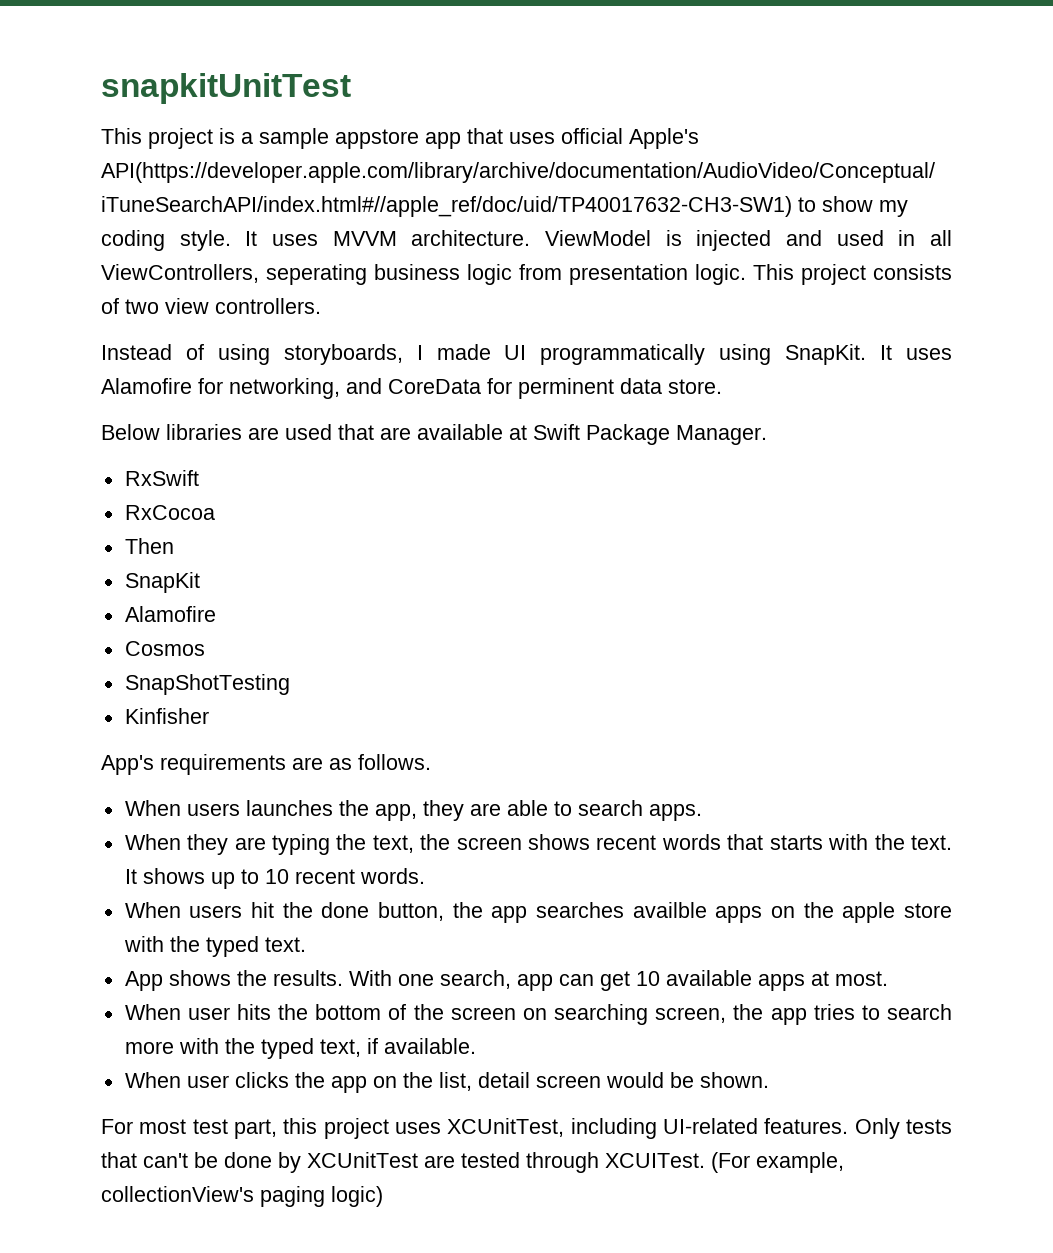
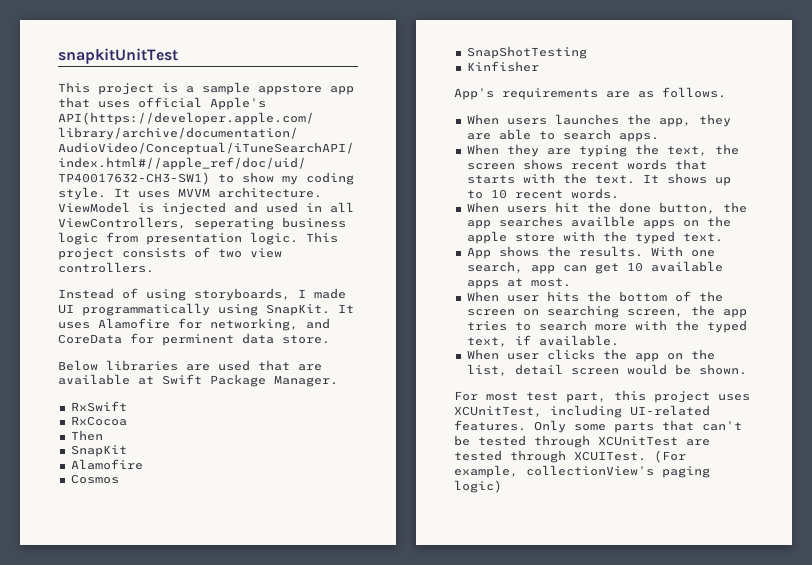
- Only tests that can't be done by XCUnitTest are tested through XCUITest.
+ Only some parts that can't be tested through XCUnitTest are tested through XCUITest.

